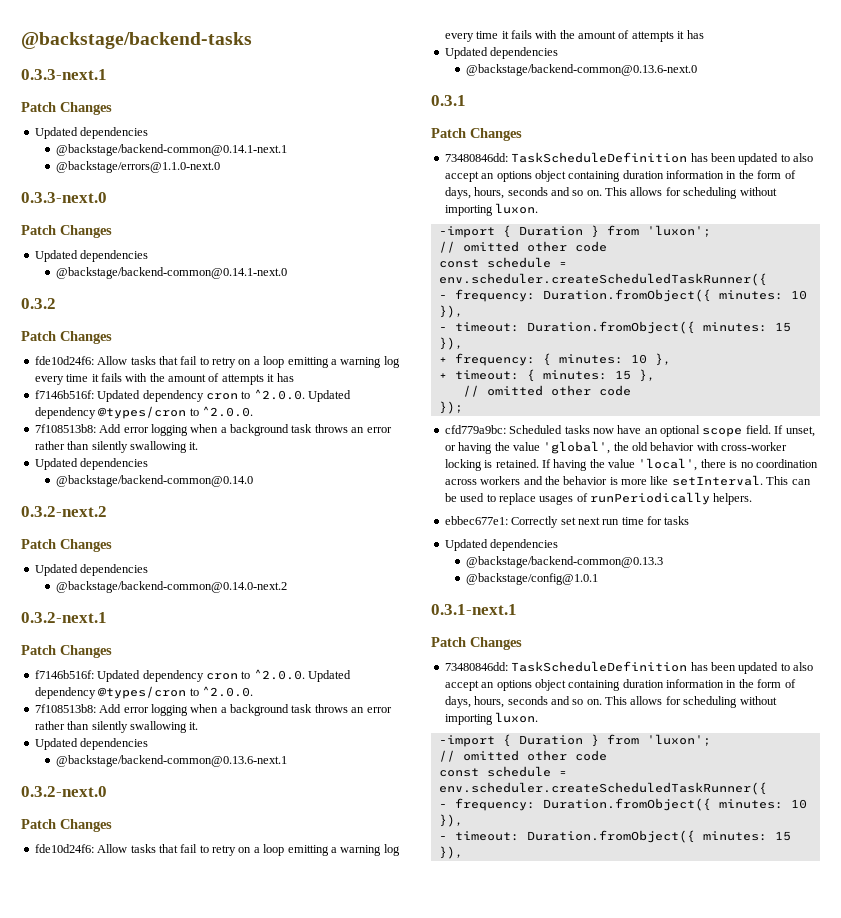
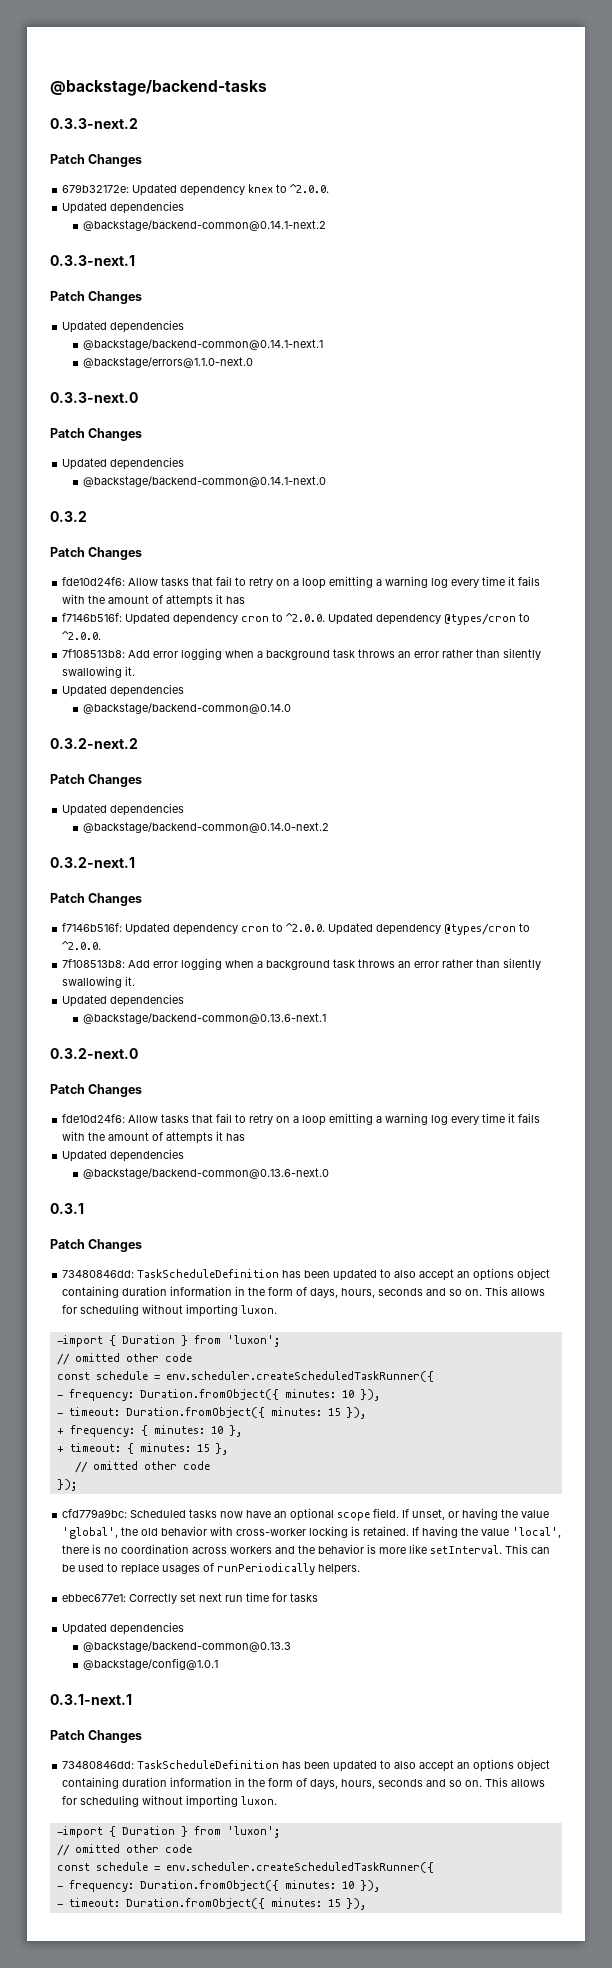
+ 0.3.3-next.2
+ Patch Changes
+ 679b32172e: Updated dependency knex to ^2.0.0.
+ Updated dependencies
+ @backstage/backend-common@0.14.1-next.2

